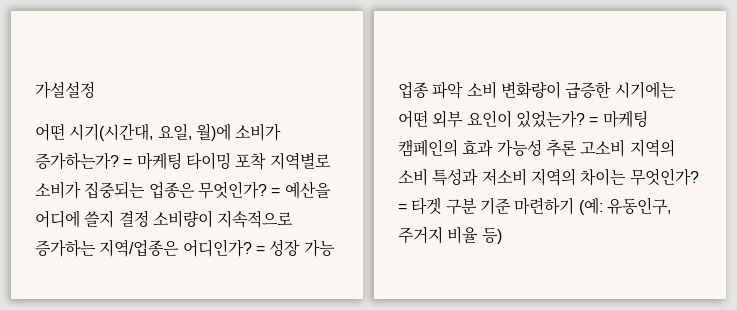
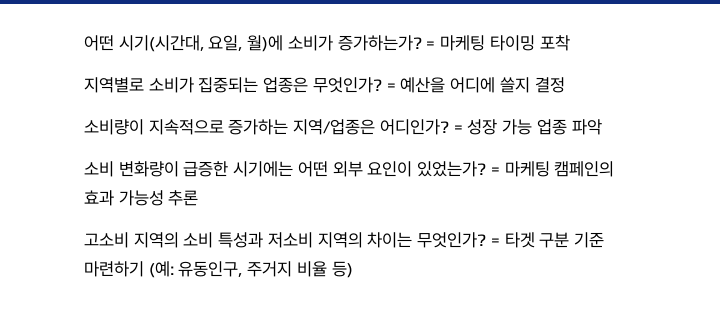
- 가설설정
- = 마케팅 타이밍 포착 지역별로 소비가 집중되는 업종은 무엇인가?
+ = 마케팅 타이밍 포착
+ 지역별로 소비가 집중되는 업종은 무엇인가?
- = 예산을 어디에 쓸지 결정 소비량이 지속적으로 증가하는 지역/업종은 어디인가?
+ = 예산을 어디에 쓸지 결정
+ 소비량이 지속적으로 증가하는 지역/업종은 어디인가?
- = 성장 가능 업종 파악 소비 변화량이 급증한 시기에는 어떤 외부 요인이 있었는가?
+ = 성장 가능 업종 파악
+ 소비 변화량이 급증한 시기에는 어떤 외부 요인이 있었는가?
- = 마케팅 캠페인의 효과 가능성 추론 고소비 지역의 소비 특성과 저소비 지역의 차이는 무엇인가?
+ = 마케팅 캠페인의 효과 가능성 추론
+ 고소비 지역의 소비 특성과 저소비 지역의 차이는 무엇인가?

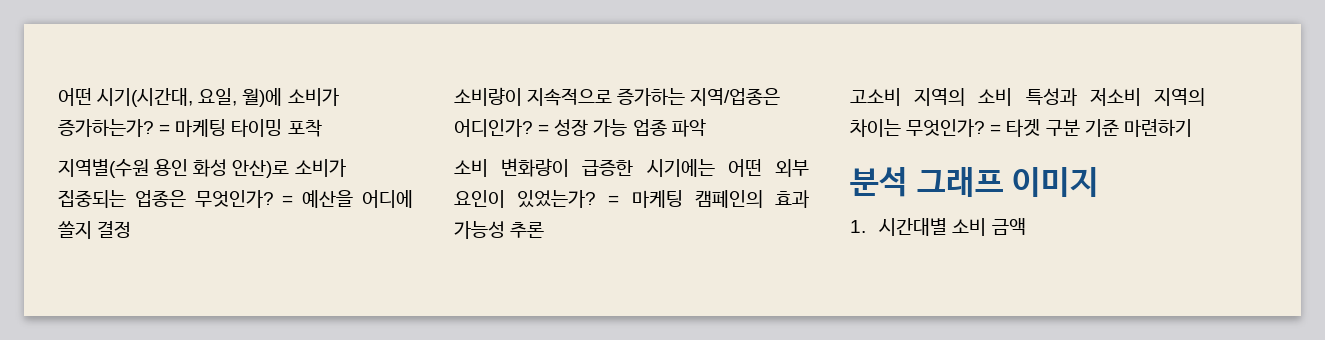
- 지역별로 소비가 집중되는 업종은 무엇인가?
+ 지역별(수원 용인 화성 안산)로 소비가 집중되는 업종은 무엇인가?
- = 타겟 구분 기준 마련하기 (예: 유동인구, 주거지 비율 등)
+ = 타겟 구분 기준 마련하기
+ 분석 그래프 이미지
+ 1. 시간대별 소비 금액

